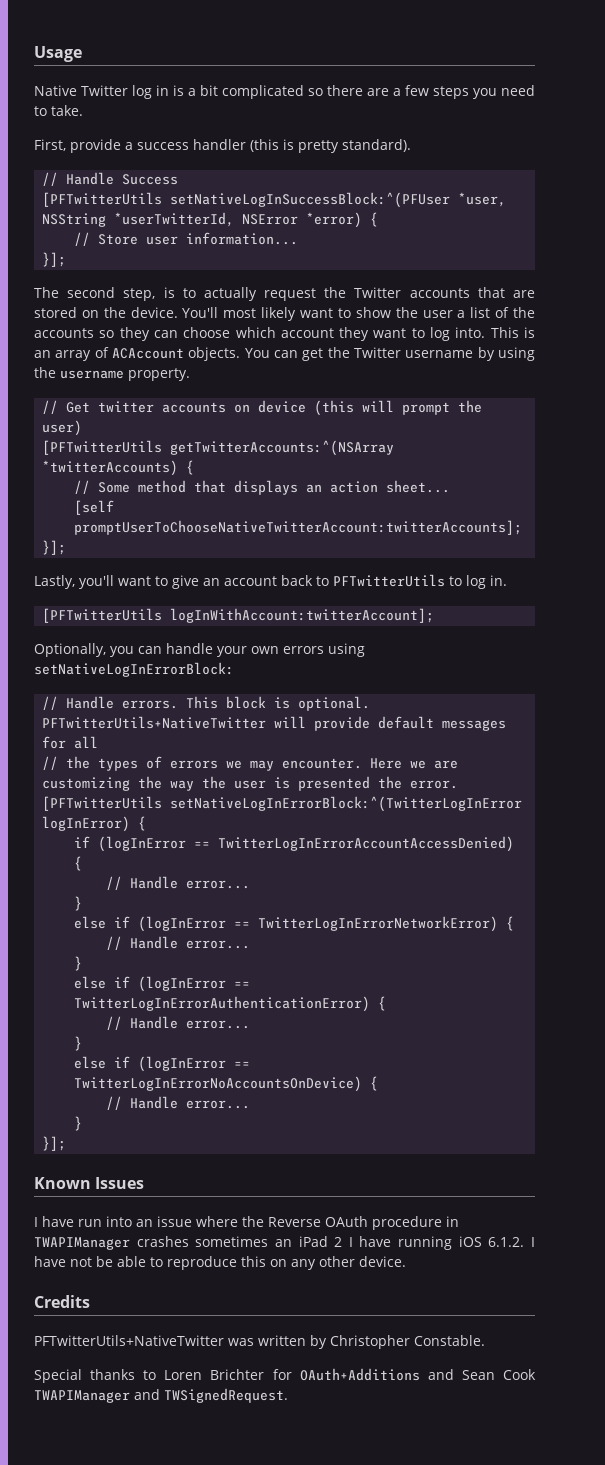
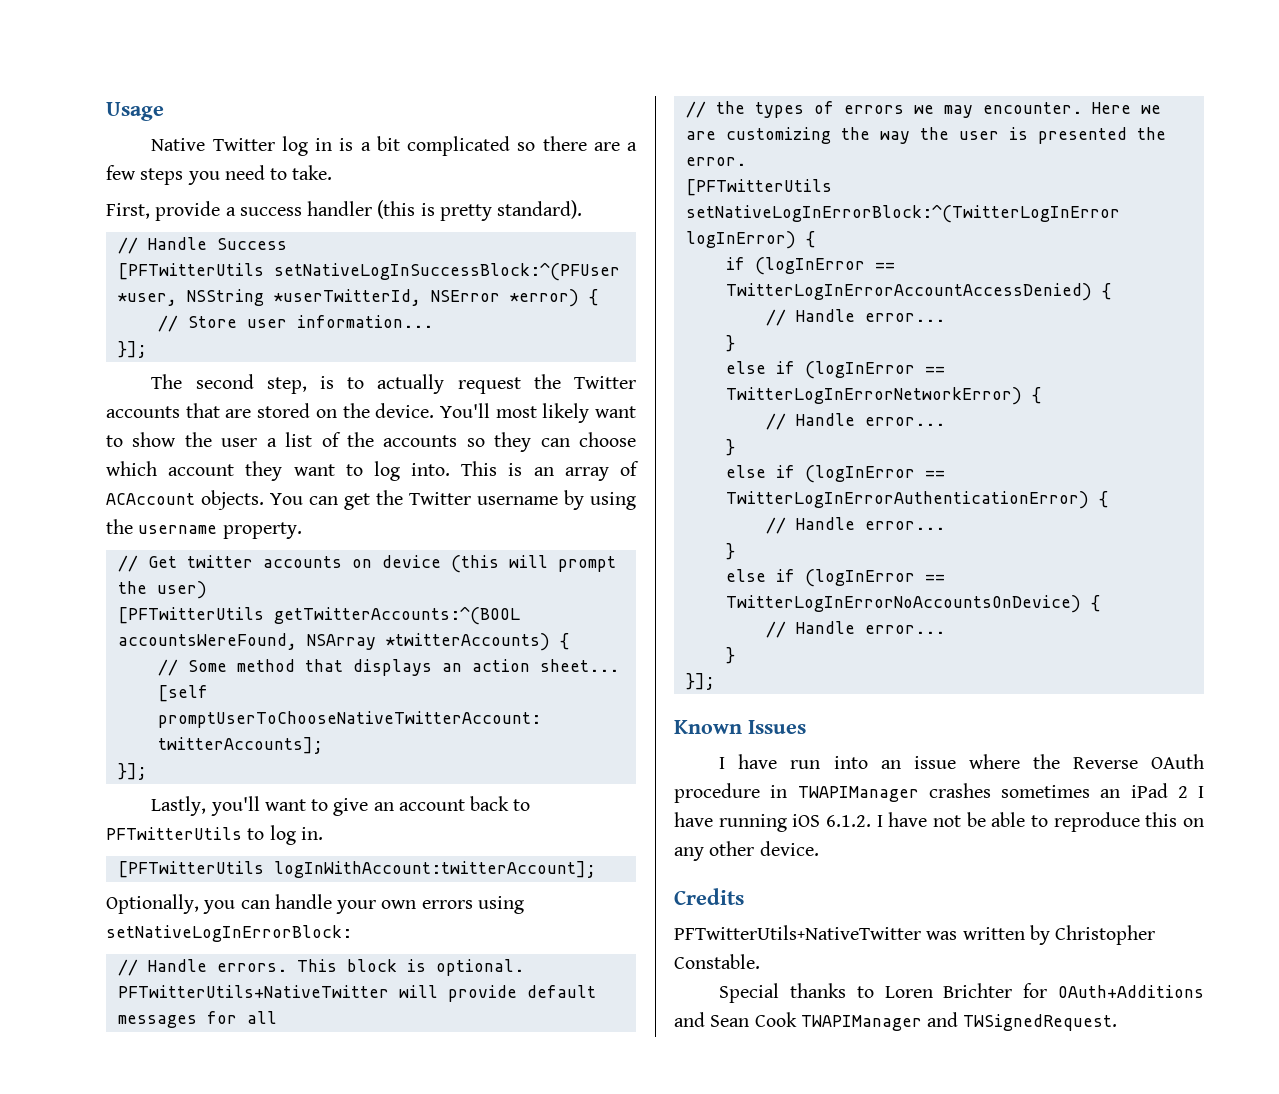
- [PFTwitterUtils getTwitterAccounts:^(NSArray *twitterAccounts) {
+ [PFTwitterUtils getTwitterAccounts:^(BOOL accountsWereFound, NSArray *twitterAccounts) {

